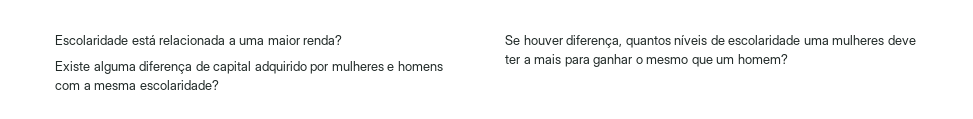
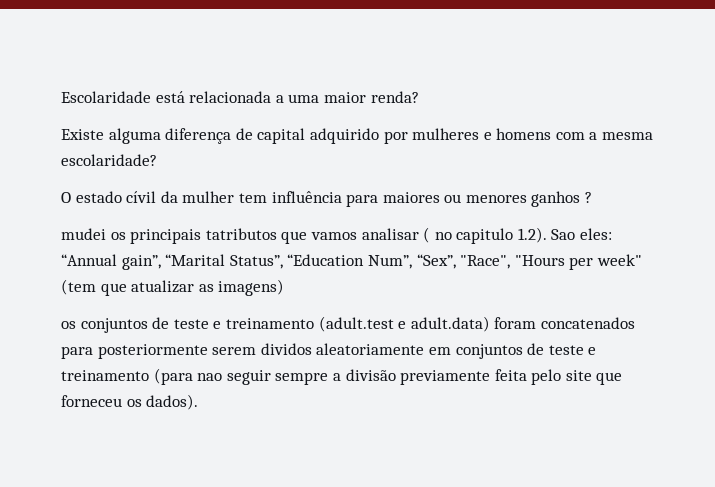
- Se houver diferença, quantos níveis de escolaridade uma mulheres deve ter a mais para ganhar o mesmo que um homem?
+ O estado cívil da mulher tem influência para maiores ou menores ganhos ?
+ mudei os principais tatributos que vamos analisar ( no capitulo 1.2). Sao eles: “Annual gain”, “Marital Status”, “Education Num”, “Sex”, "Race", "Hours per week" (tem que atualizar as imagens)
+ os conjuntos de teste e treinamento (adult.test e adult.data) foram concatenados para posteriormente serem dividos aleatoriamente em conjuntos de teste e treinamento (para nao seguir sempre a divisão previamente feita pelo site que forneceu os dados).

